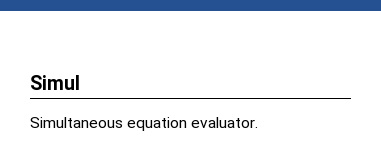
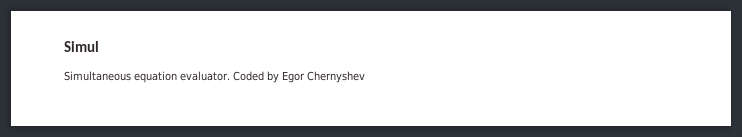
+ Coded by Egor Chernyshev

